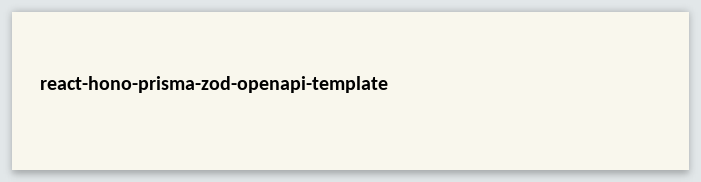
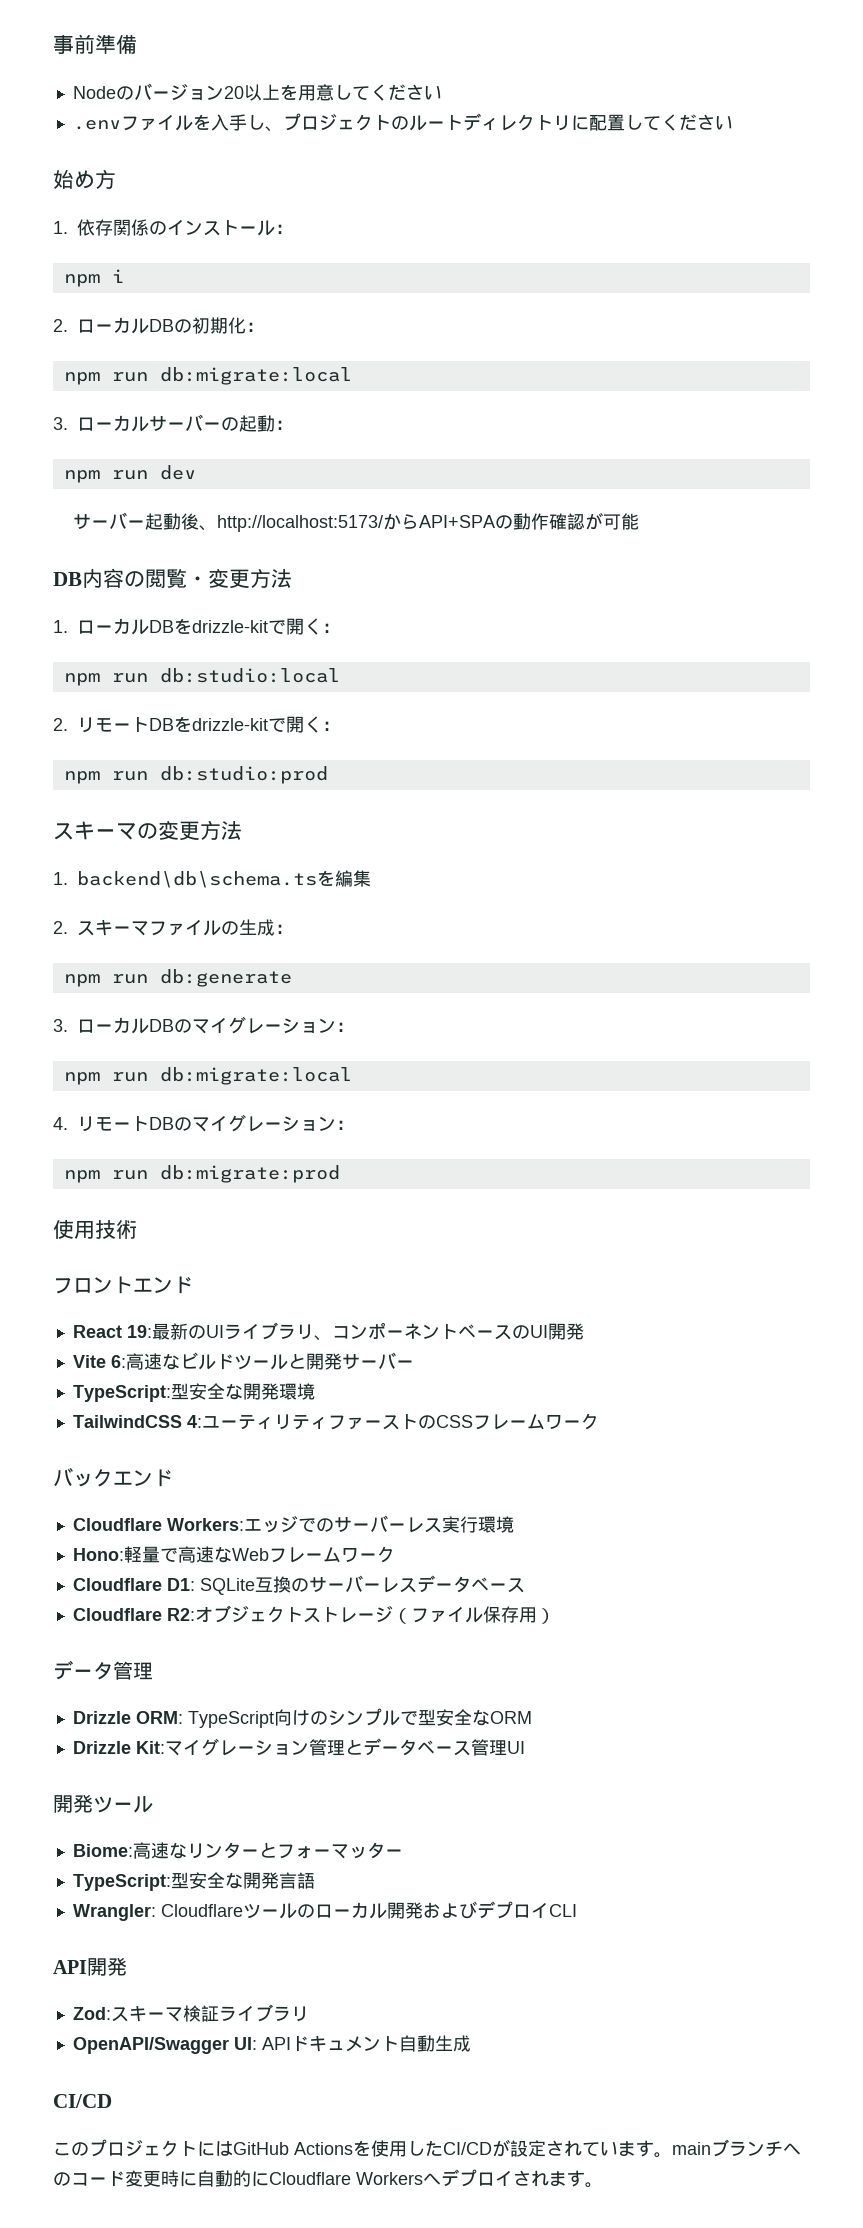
- react-hono-prisma-zod-openapi-template
+ 事前準備
+ Nodeのバージョン20以上を用意してください
+ .envファイルを入手し、プロジェクトのルートディレクトリに配置してください
+ 始め方
+ 1.依存関係のインストール：
+ npm i
+ 2.ローカルDBの初期化：
+ npm run db:migrate:local
+ 3.ローカルサーバーの起動：
+ npm run dev
+ サーバー起動後、http://localhost:5173/からAPI+SPAの動作確認が可能
+ DB内容の閲覧・変更方法
+ 1.ローカルDBをdrizzle-kitで開く：
+ npm run db:studio:local
+ 2.リモートDBをdrizzle-kitで開く：
+ npm run db:studio:prod
+ スキーマの変更方法
+ 1. backend\db\schema.tsを編集
+ 2.スキーマファイルの生成：
+ npm run db:generate
+ 3.ローカルDBのマイグレーション：
+ npm run db:migrate:local
+ 4.リモートDBのマイグレーション：
+ npm run db:migrate:prod
+ 使用技術
+ フロントエンド
+ React 19:最新のUIライブラリ、コンポーネントベースのUI開発
+ Vite 6:高速なビルドツールと開発サーバー
+ TypeScript:型安全な開発環境
+ TailwindCSS 4:ユーティリティファーストのCSSフレームワーク
+ バックエンド
+ Cloudflare Workers:エッジでのサーバーレス実行環境
+ Hono:軽量で高速なWebフレームワーク
+ Cloudflare D1: SQLite互換のサーバーレスデータベース
+ Cloudflare R2:オブジェクトストレージ（ファイル保存用）
+ データ管理
+ Drizzle ORM: TypeScript向けのシンプルで型安全なORM
+ Drizzle Kit:マイグレーション管理とデータベース管理UI
+ 開発ツール
+ Biome:高速なリンターとフォーマッター
+ TypeScript:型安全な開発言語
+ Wrangler: Cloudflareツールのローカル開発およびデプロイCLI
+ API開発
+ Zod:スキーマ検証ライブラリ
+ OpenAPI/Swagger UI: APIドキュメント自動生成
+ CI/CD
+ このプロジェクトにはGitHub Actionsを使用したCI/CDが設定されています。mainブランチへのコード変更時に自動的にCloudflare Workersへデプロイされます。

